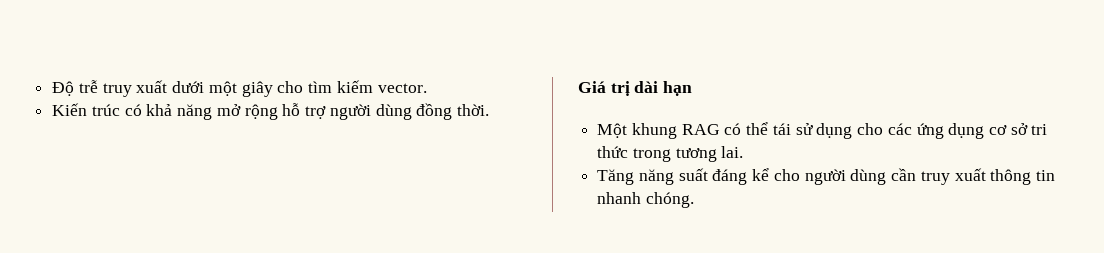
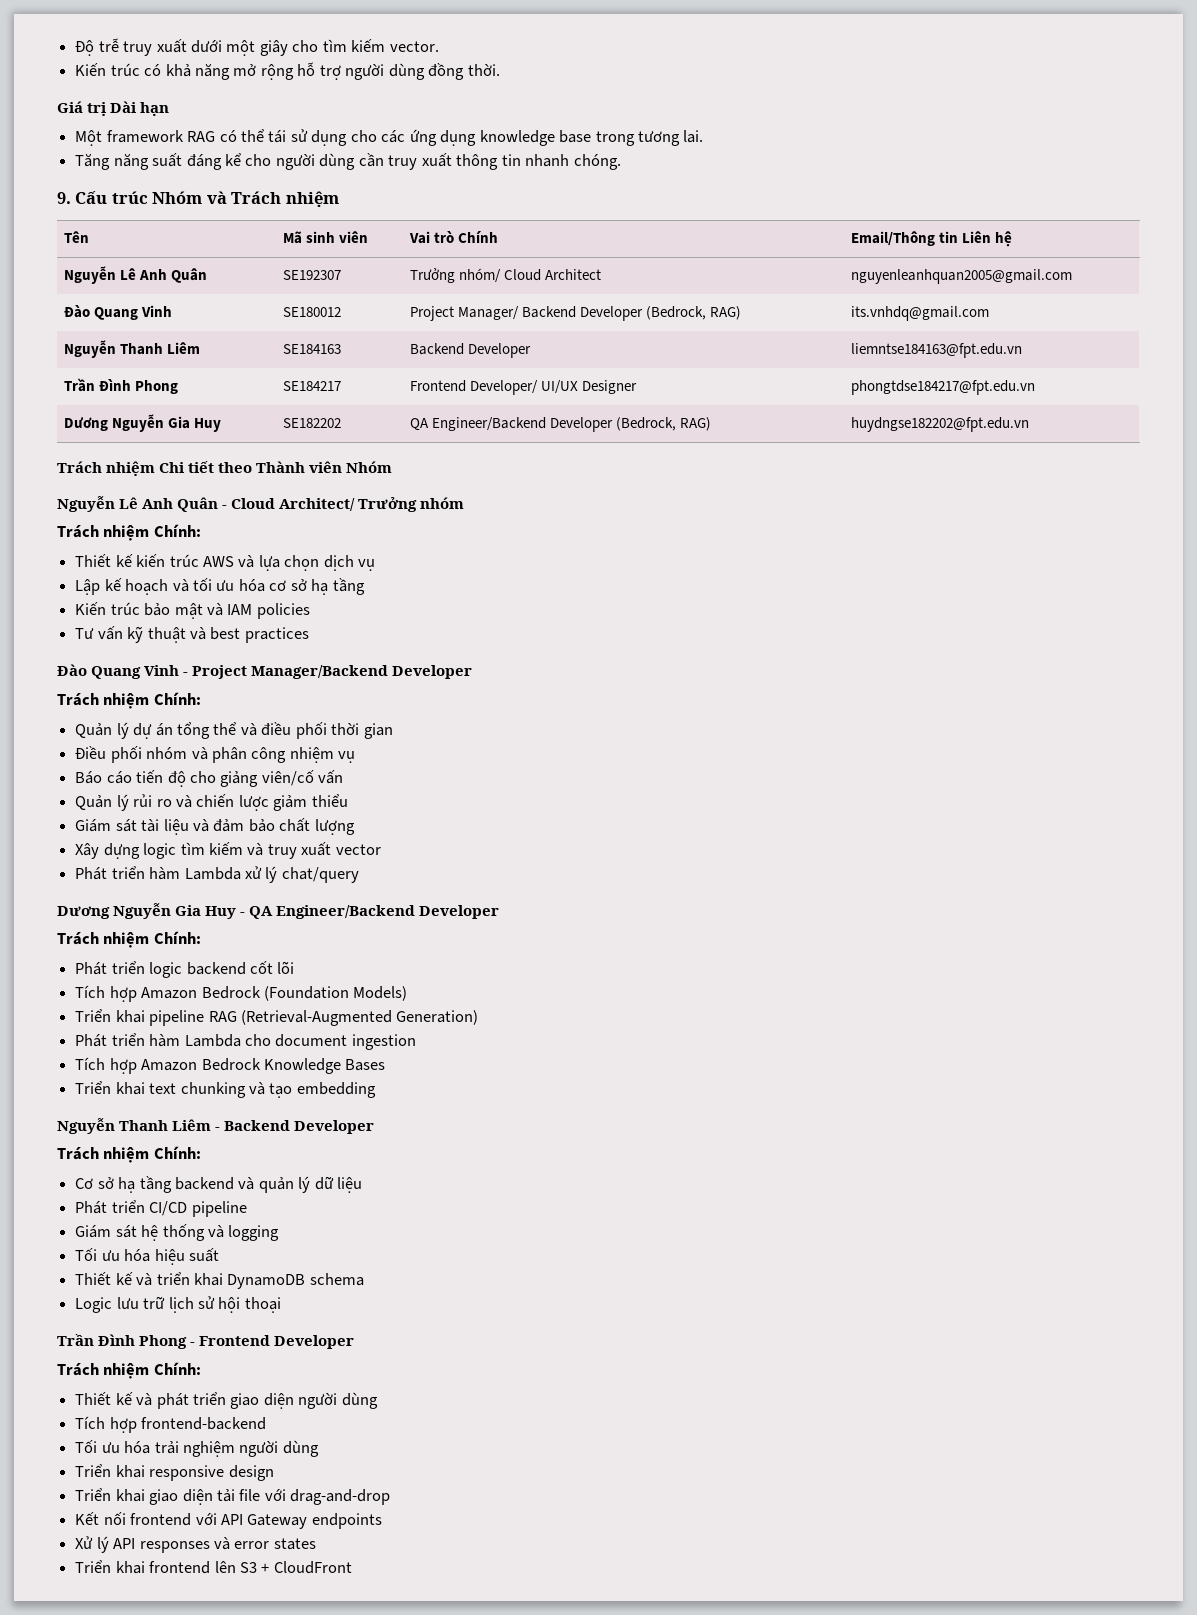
- Giá trị dài hạn
+ Giá trị Dài hạn
- Một khung RAG có thể tái sử dụng cho các ứng dụng cơ sở tri thức trong tương lai.
+ Một framework RAG có thể tái sử dụng cho các ứng dụng knowledge base trong tương lai.
+ 9. Cấu trúc Nhóm và Trách nhiệm
+ Tên | Mã sinh viên | Vai trò Chính | Email/Thông tin Liên hệ
+ Nguyễn Lê Anh Quân | SE192307 | Trưởng nhóm/ Cloud Architect | nguyenleanhquan2005@gmail.com
+ Đào Quang Vinh | SE180012 | Project Manager/ Backend Developer (Bedrock, RAG) | its.vnhdq@gmail.com
+ Nguyễn Thanh Liêm | SE184163 | Backend Developer | liemntse184163@fpt.edu.vn
+ Trần Đình Phong | SE184217 | Frontend Developer/ UI/UX Designer | phongtdse184217@fpt.edu.vn
+ Dương Nguyễn Gia Huy | SE182202 | QA Engineer/Backend Developer (Bedrock, RAG) | huydngse182202@fpt.edu.vn
+ Trách nhiệm Chi tiết theo Thành viên Nhóm
+ Nguyễn Lê Anh Quân - Cloud Architect/ Trưởng nhóm
+ Trách nhiệm Chính:
+ Thiết kế kiến trúc AWS và lựa chọn dịch vụ
+ Lập kế hoạch và tối ưu hóa cơ sở hạ tầng
+ Kiến trúc bảo mật và IAM policies
+ Tư vấn kỹ thuật và best practices
+ Đào Quang Vinh - Project Manager/Backend Developer
+ Trách nhiệm Chính:
+ Quản lý dự án tổng thể và điều phối thời gian
+ Điều phối nhóm và phân công nhiệm vụ
+ Báo cáo tiến độ cho giảng viên/cố vấn
+ Quản lý rủi ro và chiến lược giảm thiểu
+ Giám sát tài liệu và đảm bảo chất lượng
+ Xây dựng logic tìm kiếm và truy xuất vector
+ Phát triển hàm Lambda xử lý chat/query
+ Dương Nguyễn Gia Huy - QA Engineer/Backend Developer
+ Trách nhiệm Chính:
+ Phát triển logic backend cốt lõi
+ Tích hợp Amazon Bedrock (Foundation Models)
+ Triển khai pipeline RAG (Retrieval-Augmented Generation)
+ Phát triển hàm Lambda cho document ingestion
+ Tích hợp Amazon Bedrock Knowledge Bases
+ Triển khai text chunking và tạo embedding
+ Nguyễn Thanh Liêm - Backend Developer
+ Trách nhiệm Chính:
+ Cơ sở hạ tầng backend và quản lý dữ liệu
+ Phát triển CI/CD pipeline
+ Giám sát hệ thống và logging
+ Tối ưu hóa hiệu suất
+ Thiết kế và triển khai DynamoDB schema
+ Logic lưu trữ lịch sử hội thoại
+ Trần Đình Phong - Frontend Developer
+ Trách nhiệm Chính:
+ Thiết kế và phát triển giao diện người dùng
+ Tích hợp frontend-backend
+ Tối ưu hóa trải nghiệm người dùng
+ Triển khai responsive design
+ Triển khai giao diện tải file với drag-and-drop
+ Kết nối frontend với API Gateway endpoints
+ Xử lý API responses và error states
+ Triển khai frontend lên S3 + CloudFront

